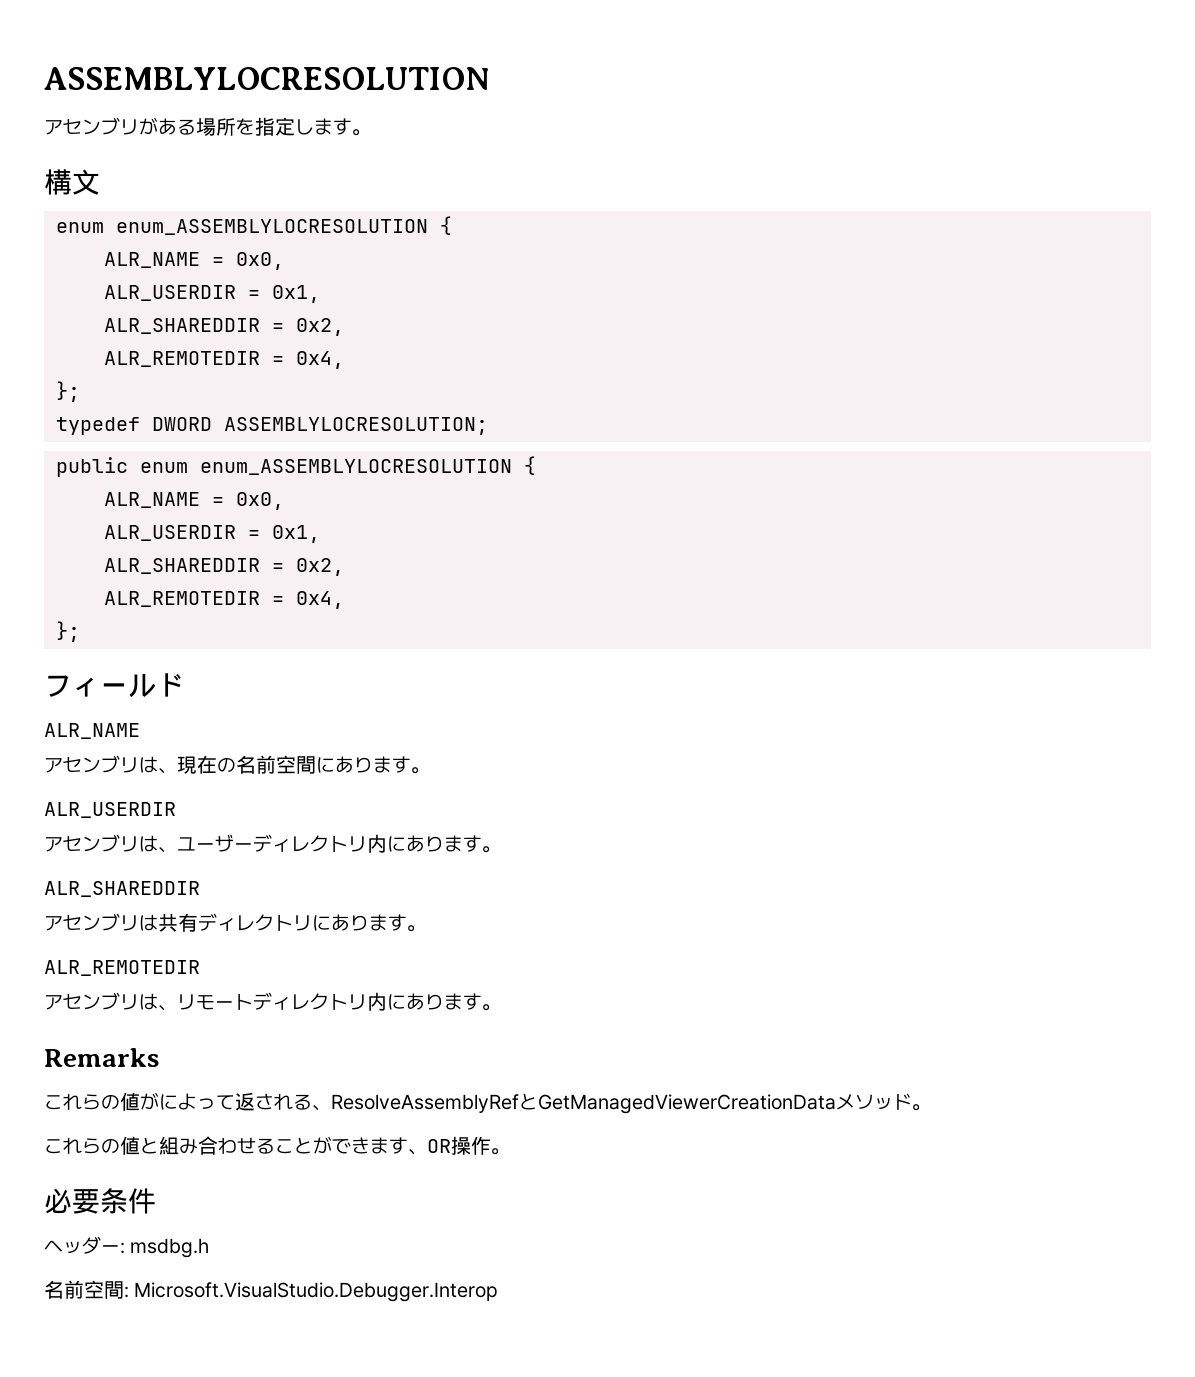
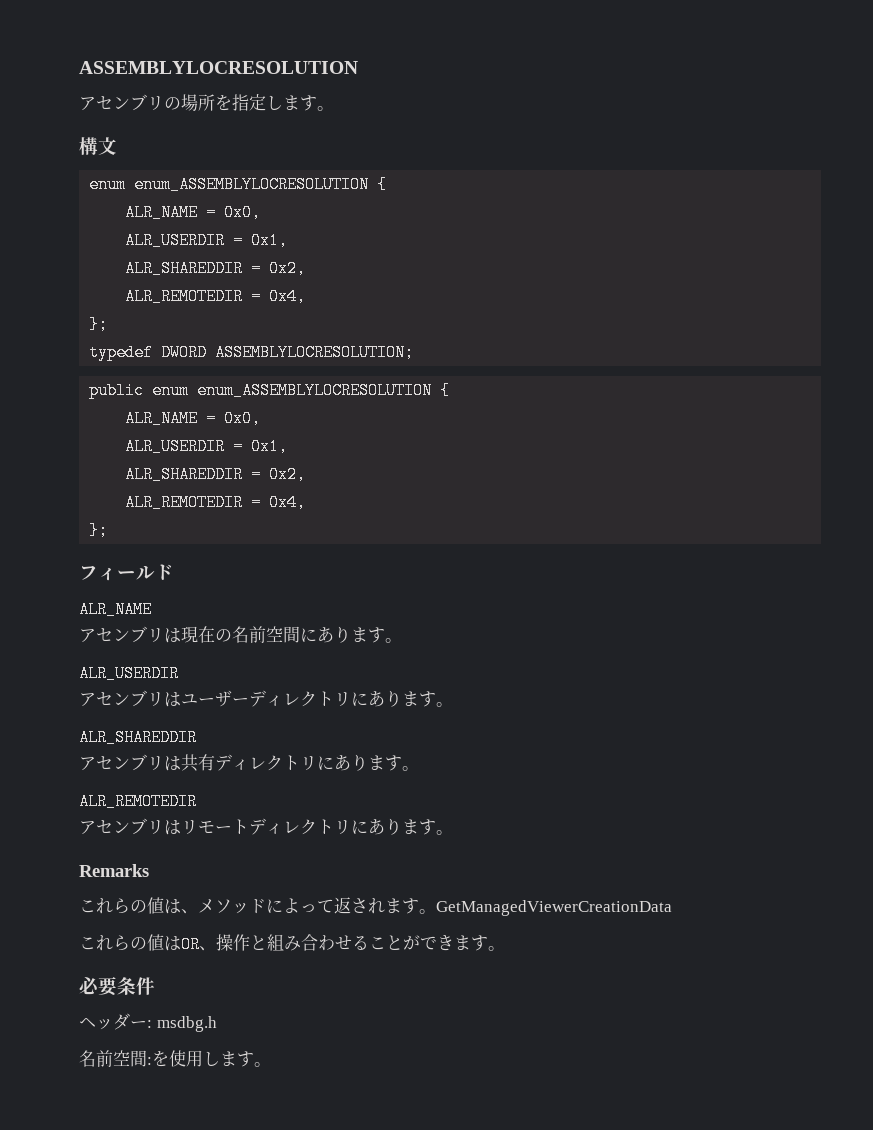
- アセンブリがある場所を指定します。
+ アセンブリの場所を指定します。
- アセンブリは、現在の名前空間にあります。
+ アセンブリは現在の名前空間にあります。
- アセンブリは、ユーザーディレクトリ内にあります。
+ アセンブリはユーザーディレクトリにあります。
- アセンブリは、リモートディレクトリ内にあります。
+ アセンブリはリモートディレクトリにあります。
- これらの値がによって返される、ResolveAssemblyRefとGetManagedViewerCreationDataメソッド。
- これらの値と組み合わせることができます、OR操作。
+ これらの値は、メソッドによって返されます。GetManagedViewerCreationData
+ これらの値はOR、操作と組み合わせることができます。
- 名前空間: Microsoft.VisualStudio.Debugger.Interop
+ 名前空間:を使用します。

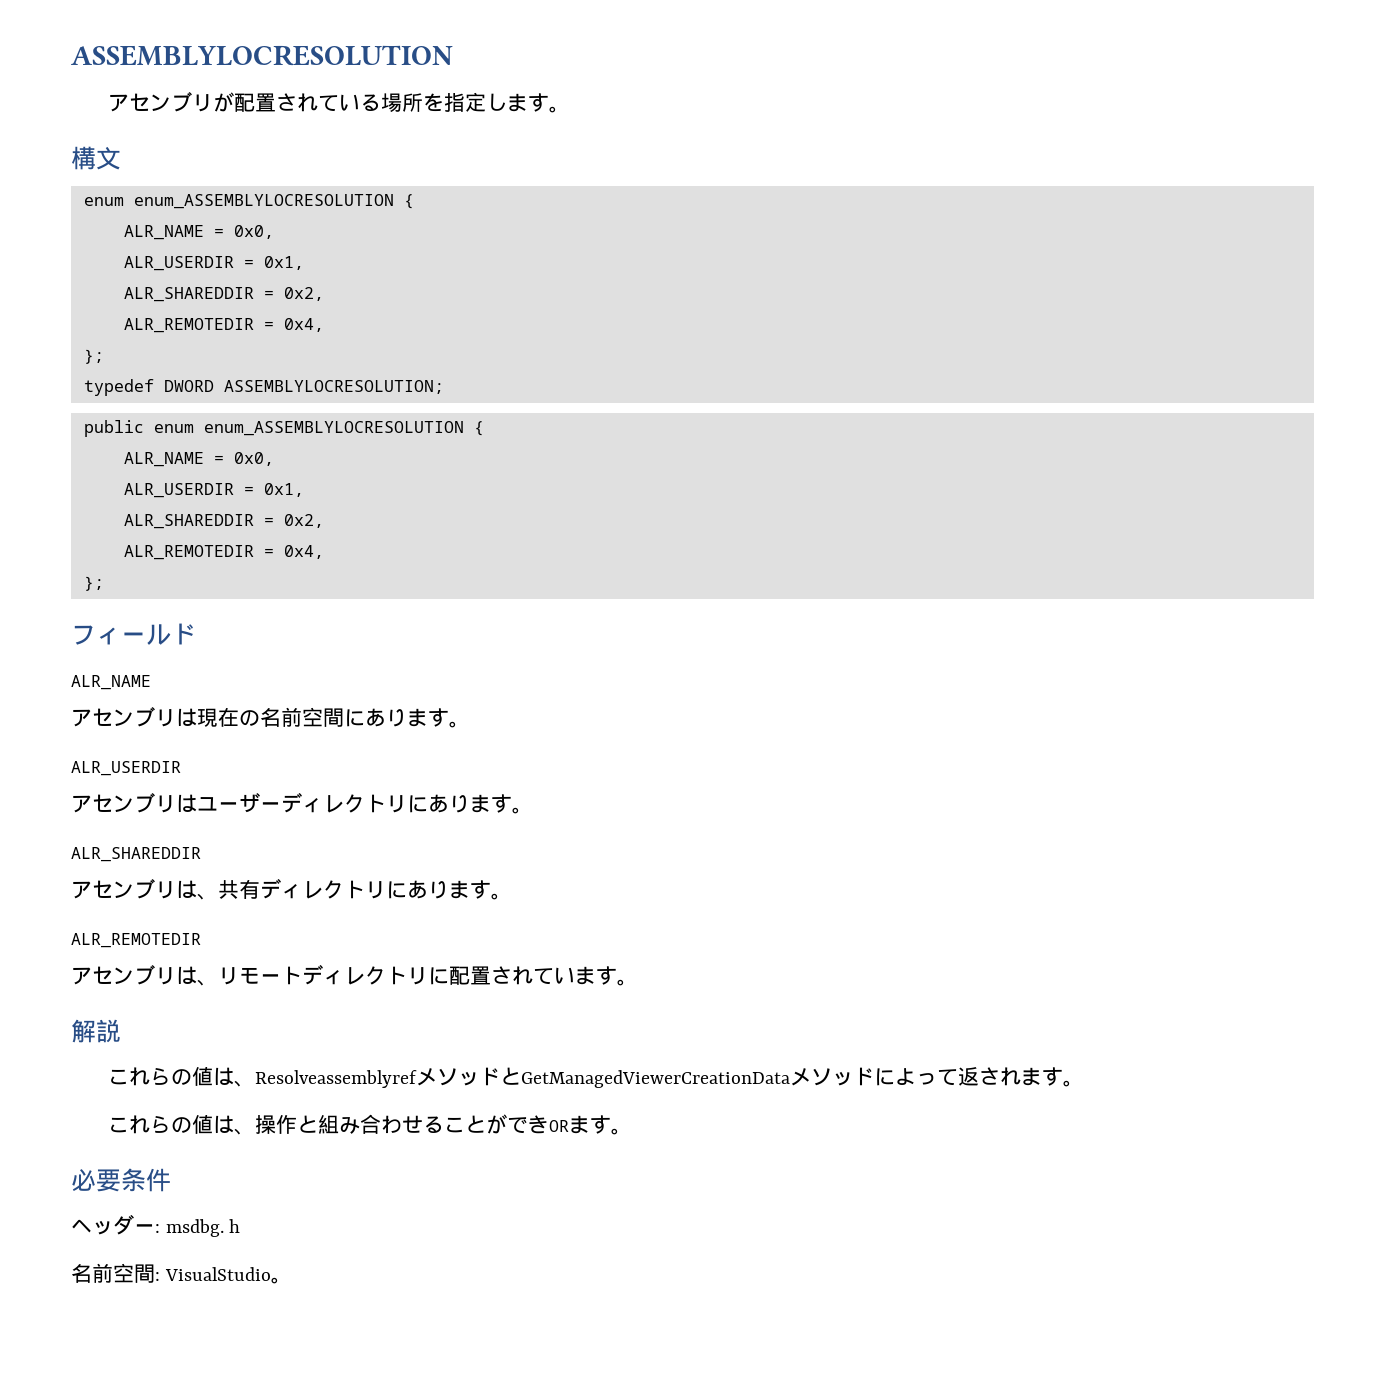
- アセンブリの場所を指定します。
+ アセンブリが配置されている場所を指定します。
- アセンブリは共有ディレクトリにあります。
+ アセンブリは、共有ディレクトリにあります。
- アセンブリはリモートディレクトリにあります。
- Remarks
- これらの値は、メソッドによって返されます。GetManagedViewerCreationData
- これらの値はOR、操作と組み合わせることができます。
+ アセンブリは、リモートディレクトリに配置されています。
+ 解説
+ これらの値は、ResolveassemblyrefメソッドとGetManagedViewerCreationDataメソッドによって返されます。
+ これらの値は、操作と組み合わせることができORます。
- ヘッダー: msdbg.h
+ ヘッダー: msdbg. h
- 名前空間:を使用します。
+ 名前空間: VisualStudio。

